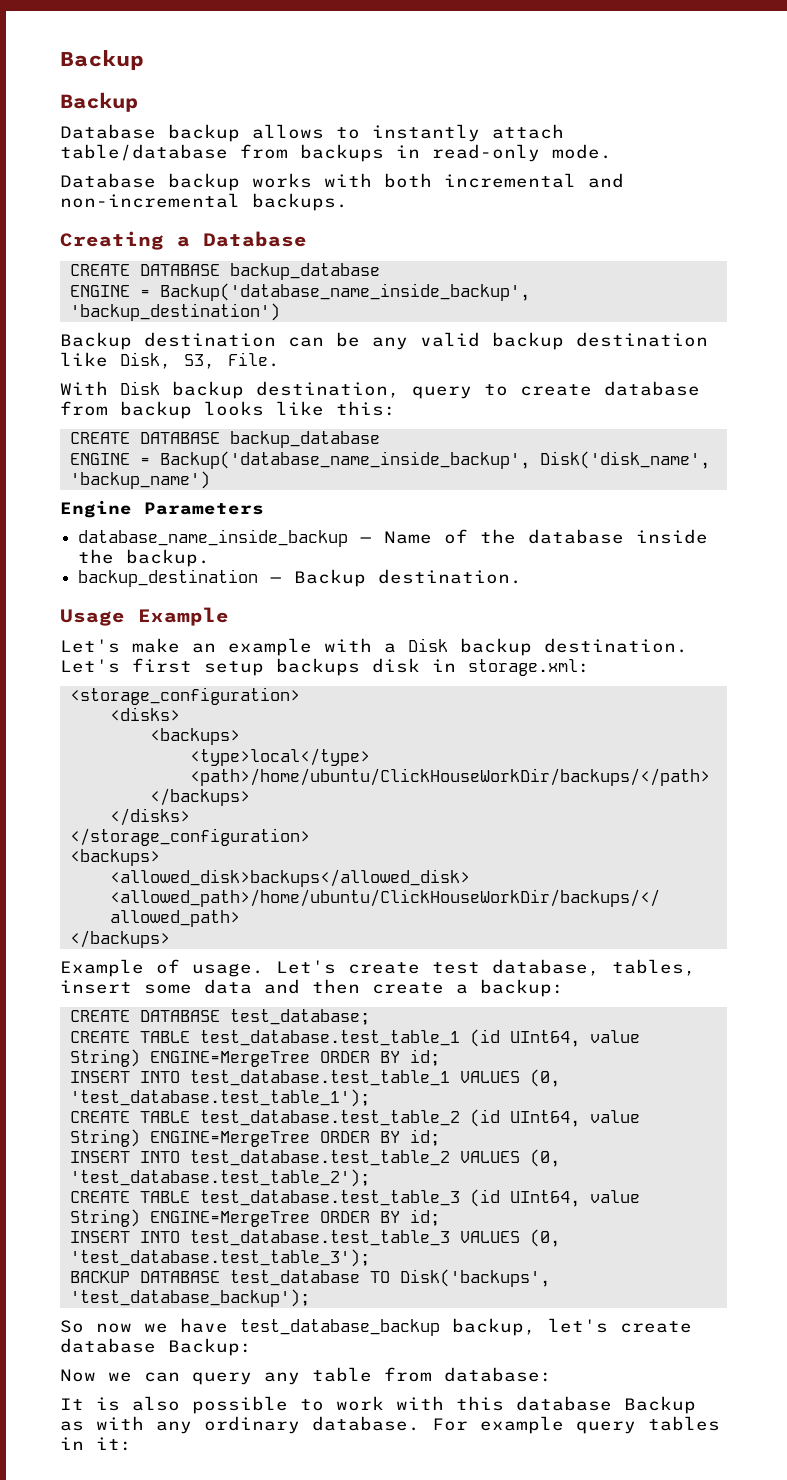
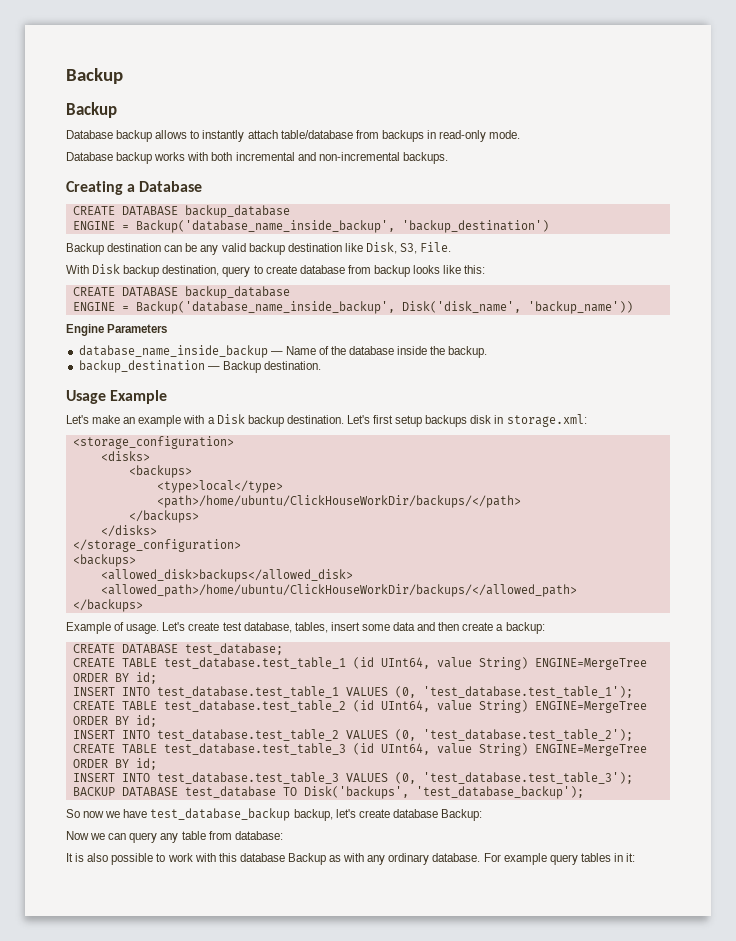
- ENGINE = Backup('database_name_inside_backup', Disk('disk_name', 'backup_name')
+ ENGINE = Backup('database_name_inside_backup', Disk('disk_name', 'backup_name'))

